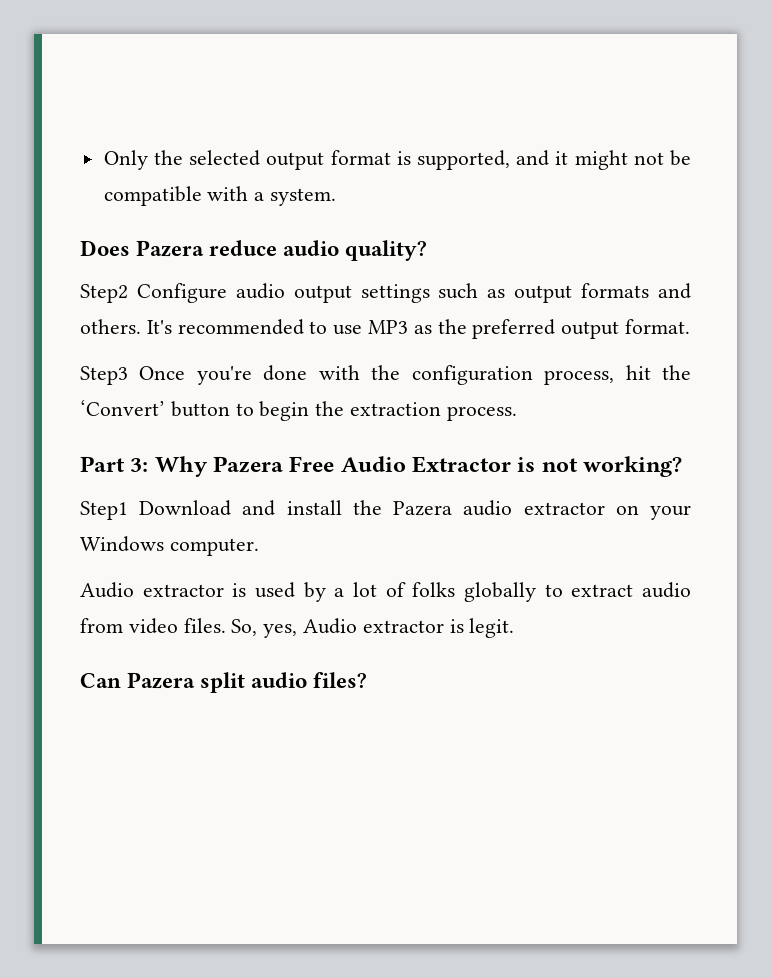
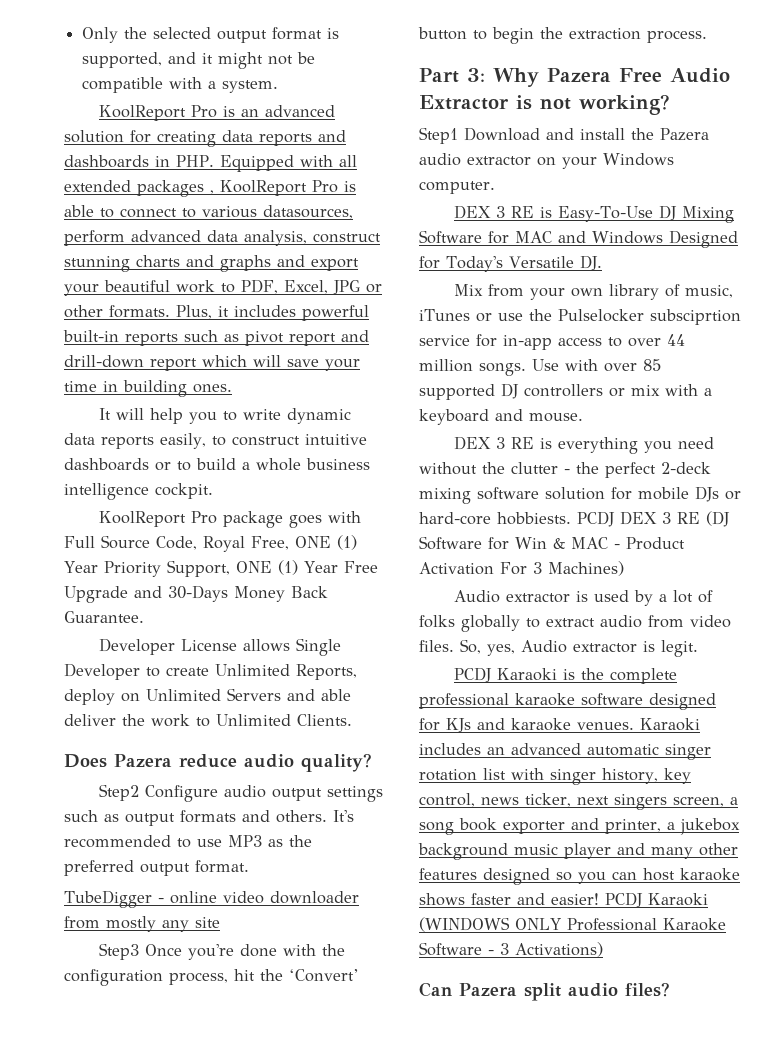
+ KoolReport Pro is an advanced solution for creating data reports and dashboards in PHP. Equipped with all extended packages , KoolReport Pro is able to connect to various datasources, perform advanced data analysis, construct stunning charts and graphs and export your beautiful work to PDF, Excel, JPG or other formats. Plus, it includes powerful built-in reports such as pivot report and drill-down report which will save your time in building ones.
+ It will help you to write dynamic data reports easily, to construct intuitive dashboards or to build a whole business intelligence cockpit.
+ KoolReport Pro package goes with Full Source Code, Royal Free, ONE (1) Year Priority Support, ONE (1) Year Free Upgrade and 30-Days Money Back Guarantee.
+ Developer License allows Single Developer to create Unlimited Reports, deploy on Unlimited Servers and able deliver the work to Unlimited Clients.
+ TubeDigger - online video downloader from mostly any site
+ DEX 3 RE is Easy-To-Use DJ Mixing Software for MAC and Windows Designed for Today's Versatile DJ.
+ Mix from your own library of music, iTunes or use the Pulselocker subsciprtion service for in-app access to over 44 million songs. Use with over 85 supported DJ controllers or mix with a keyboard and mouse.
+ DEX 3 RE is everything you need without the clutter - the perfect 2-deck mixing software solution for mobile DJs or hard-core hobbiests. PCDJ DEX 3 RE (DJ Software for Win & MAC - Product Activation For 3 Machines)
+ PCDJ Karaoki is the complete professional karaoke software designed for KJs and karaoke venues. Karaoki includes an advanced automatic singer rotation list with singer history, key control, news ticker, next singers screen, a song book exporter and printer, a jukebox background music player and many other features designed so you can host karaoke shows faster and easier! PCDJ Karaoki (WINDOWS ONLY Professional Karaoke Software - 3 Activations)

